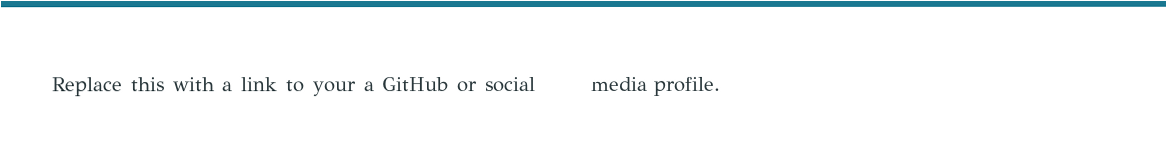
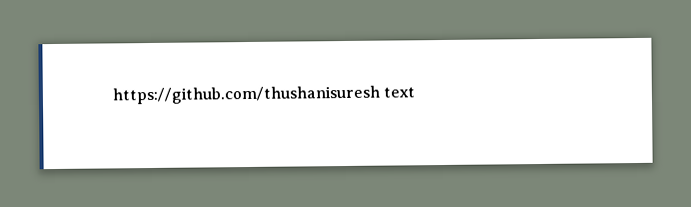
- Replace this with a link to your a GitHub or social media profile.
+ https://github.com/thushanisuresh text

